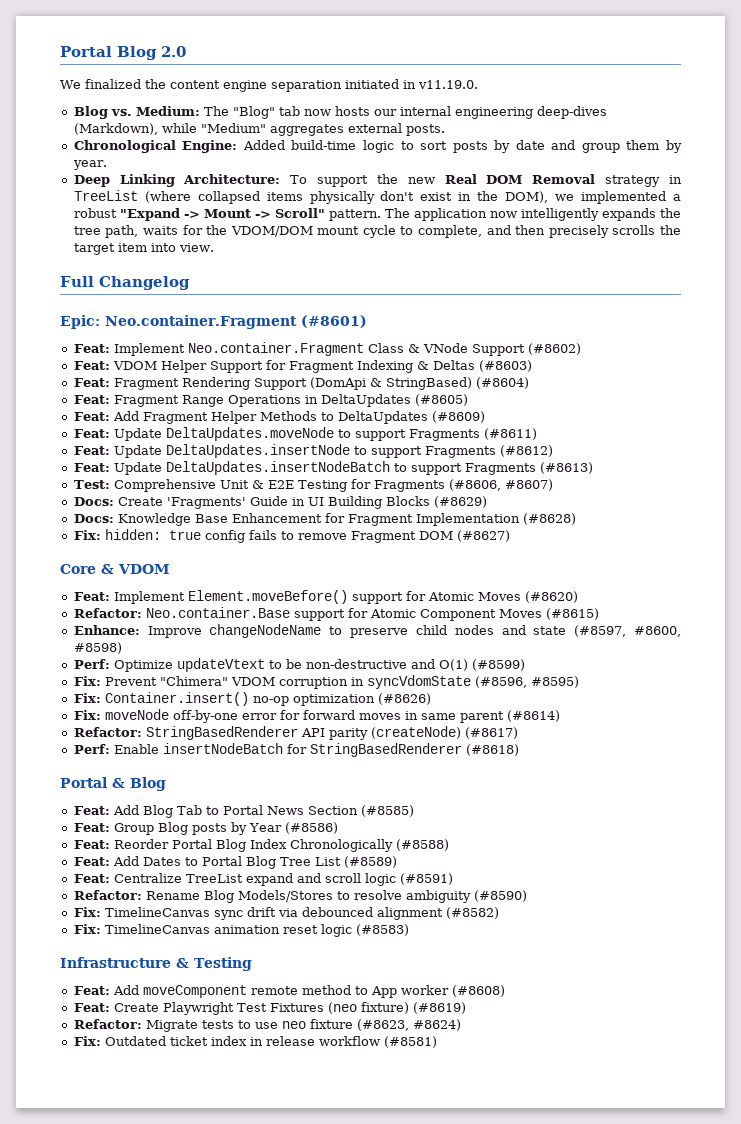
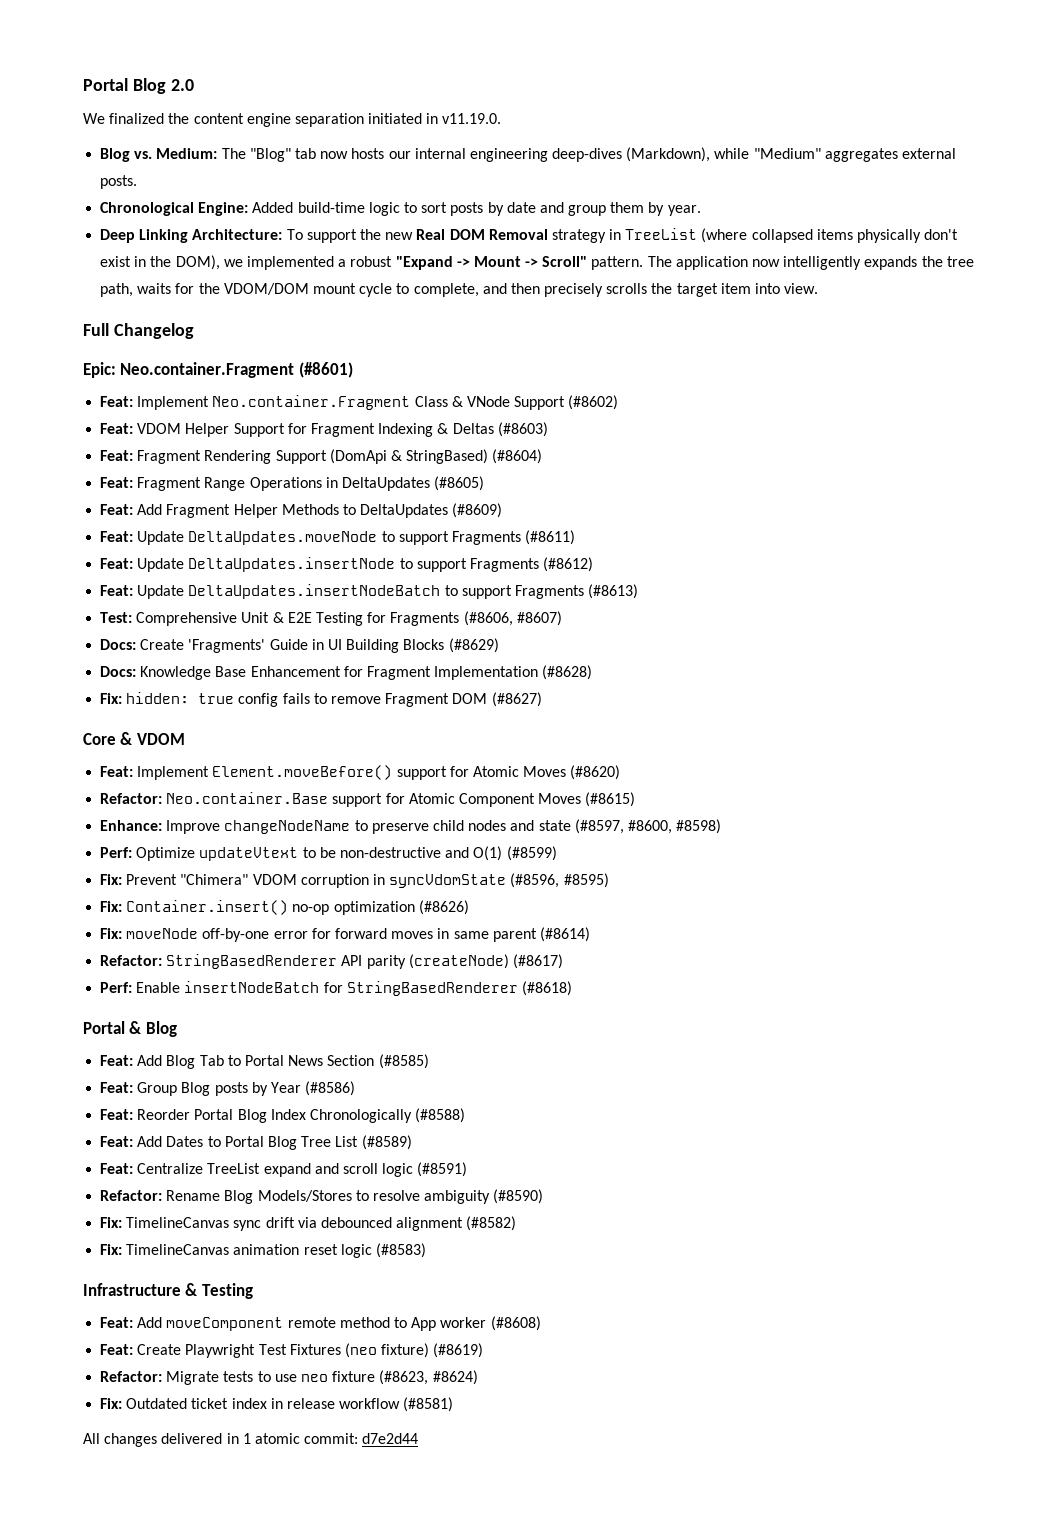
+ All changes delivered in 1 atomic commit: d7e2d44

